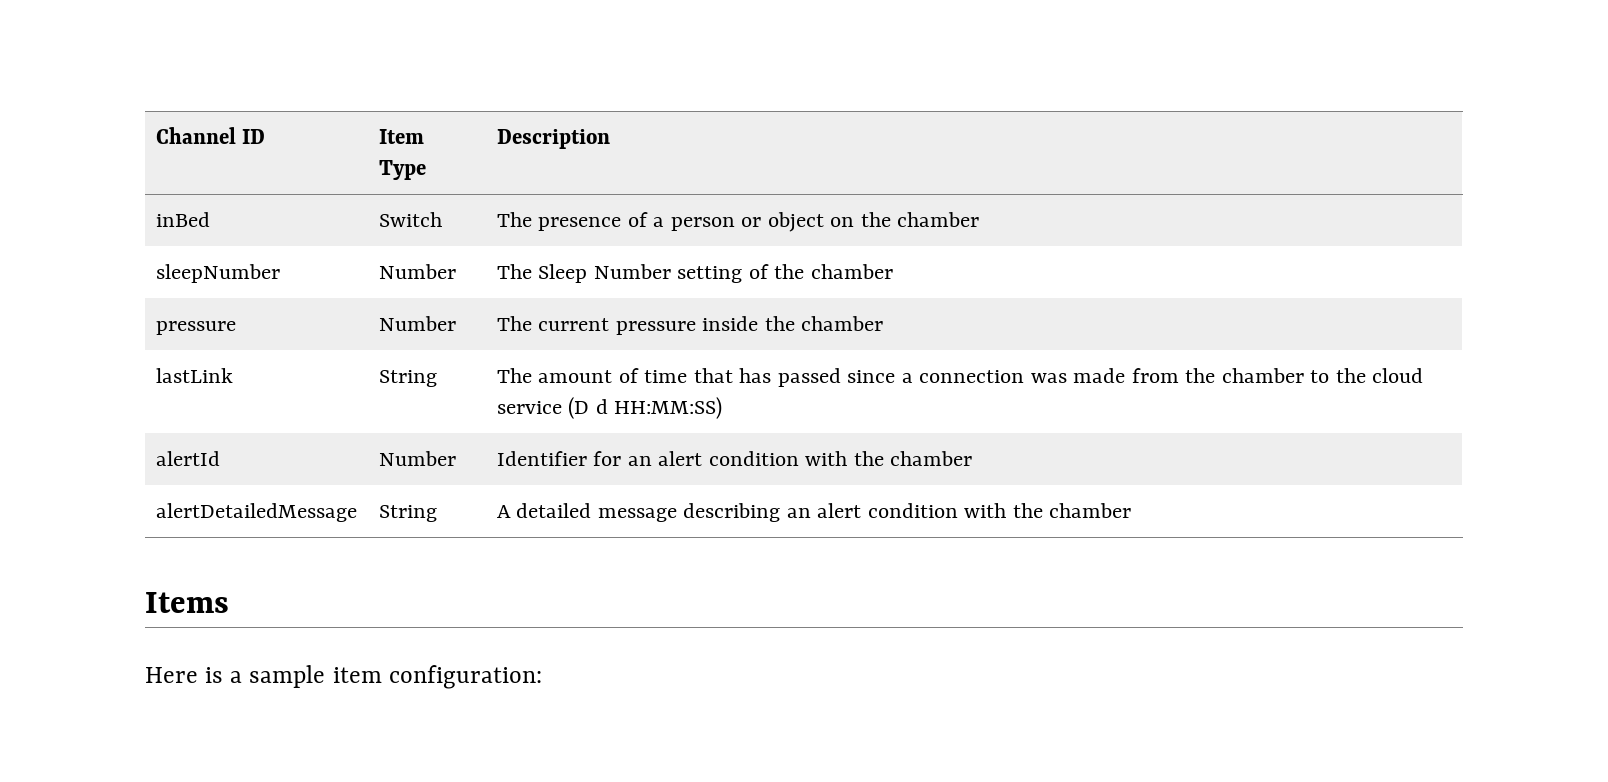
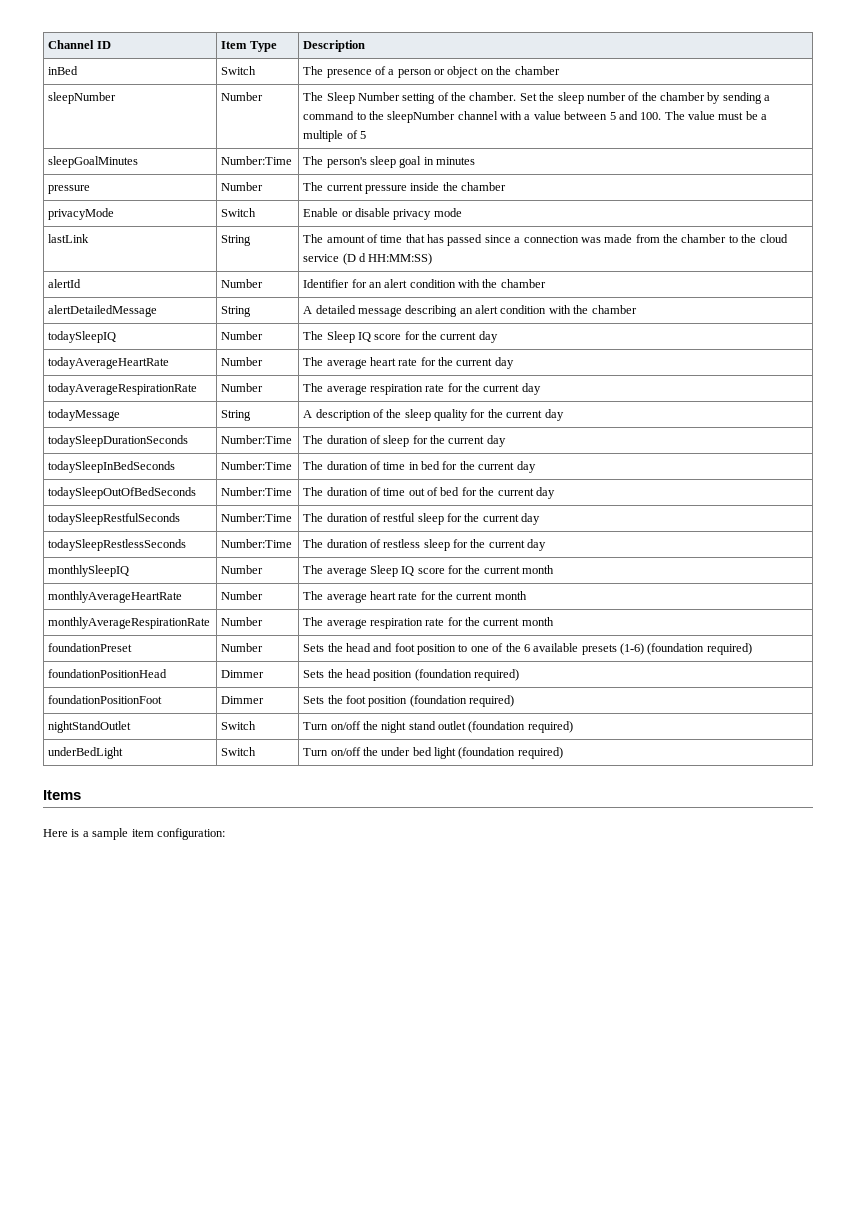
- sleepNumber | Number | The Sleep Number setting of the chamber
+ sleepNumber | Number | The Sleep Number setting of the chamber. Set the sleep number of the chamber by sending a command to the sleepNumber channel with a value between 5 and 100. The value must be a multiple of 5
+ sleepGoalMinutes | Number:Time | The person's sleep goal in minutes
+ privacyMode | Switch | Enable or disable privacy mode
+ todaySleepIQ | Number | The Sleep IQ score for the current day
+ todayAverageHeartRate | Number | The average heart rate for the current day
+ todayAverageRespirationRate | Number | The average respiration rate for the current day
+ todayMessage | String | A description of the sleep quality for the current day
+ todaySleepDurationSeconds | Number:Time | The duration of sleep for the current day
+ todaySleepInBedSeconds | Number:Time | The duration of time in bed for the current day
+ todaySleepOutOfBedSeconds | Number:Time | The duration of time out of bed for the current day
+ todaySleepRestfulSeconds | Number:Time | The duration of restful sleep for the current day
+ todaySleepRestlessSeconds | Number:Time | The duration of restless sleep for the current day
+ monthlySleepIQ | Number | The average Sleep IQ score for the current month
+ monthlyAverageHeartRate | Number | The average heart rate for the current month
+ monthlyAverageRespirationRate | Number | The average respiration rate for the current month
+ foundationPreset | Number | Sets the head and foot position to one of the 6 available presets (1-6) (foundation required)
+ foundationPositionHead | Dimmer | Sets the head position (foundation required)
+ foundationPositionFoot | Dimmer | Sets the foot position (foundation required)
+ nightStandOutlet | Switch | Turn on/off the night stand outlet (foundation required)
+ underBedLight | Switch | Turn on/off the under bed light (foundation required)

